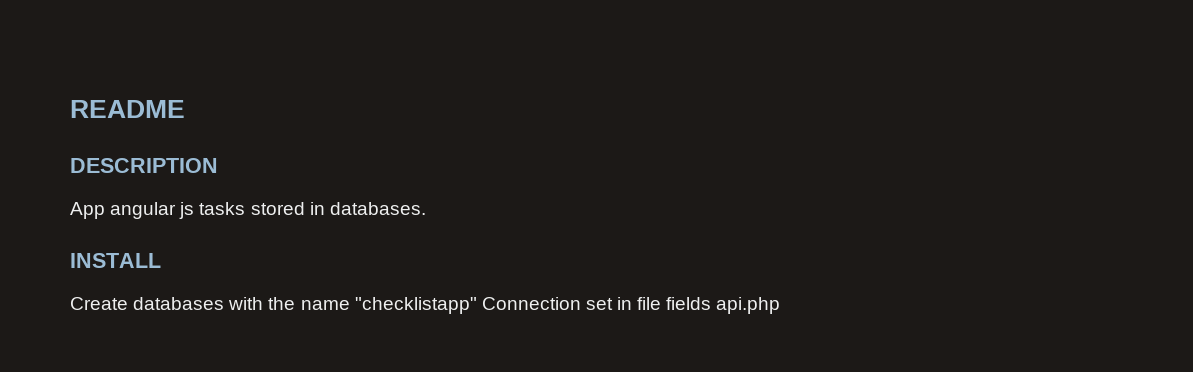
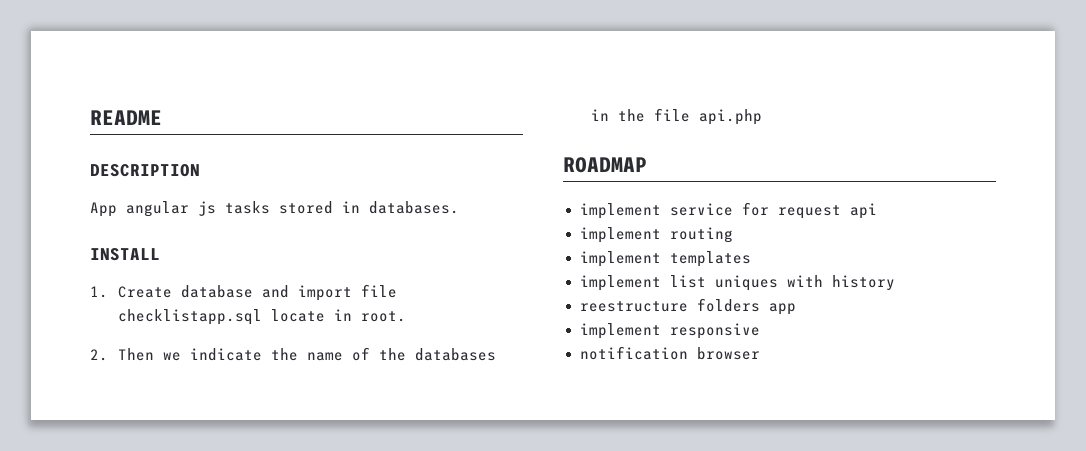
- Create databases with the name "checklistapp" Connection set in file fields api.php
+ 1. Create database and import file checklistapp.sql locate in root.
+ 2. Then we indicate the name of the databases in the file api.php
+ ROADMAP
+ implement service for request api
+ implement routing
+ implement templates
+ implement list uniques with history
+ reestructure folders app
+ implement responsive
+ notification browser

